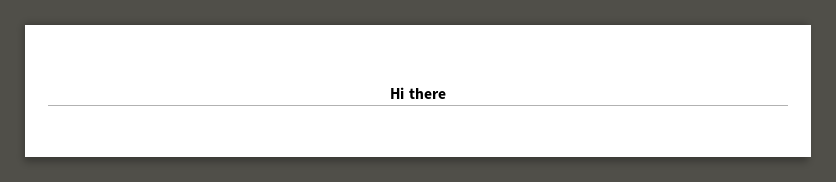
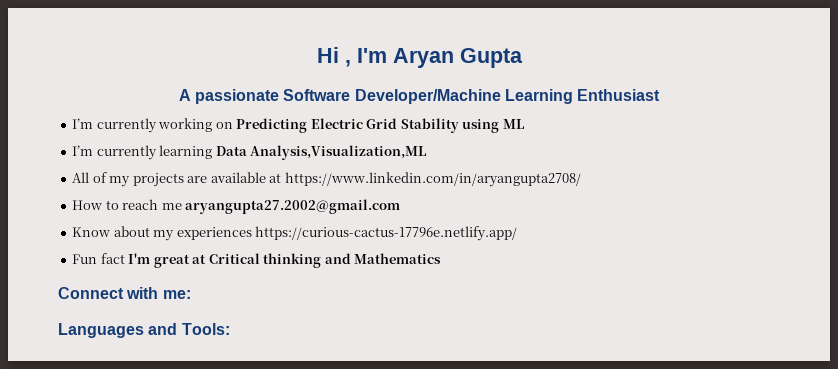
- Hi there
+ Hi , I'm Aryan Gupta
+ A passionate Software Developer/Machine Learning Enthusiast
+ I’m currently working on Predicting Electric Grid Stability using ML
+ I’m currently learning Data Analysis,Visualization,ML
+ All of my projects are available at https://www.linkedin.com/in/aryangupta2708/
+ How to reach me aryangupta27.2002@gmail.com
+ Know about my experiences https://curious-cactus-17796e.netlify.app/
+ Fun fact I'm great at Critical thinking and Mathematics
+ Connect with me:
+ Languages and Tools:

